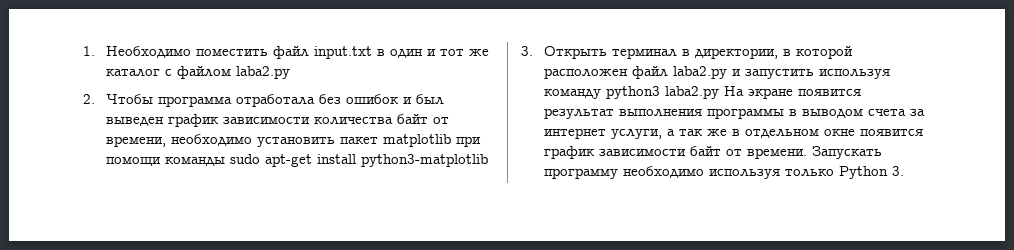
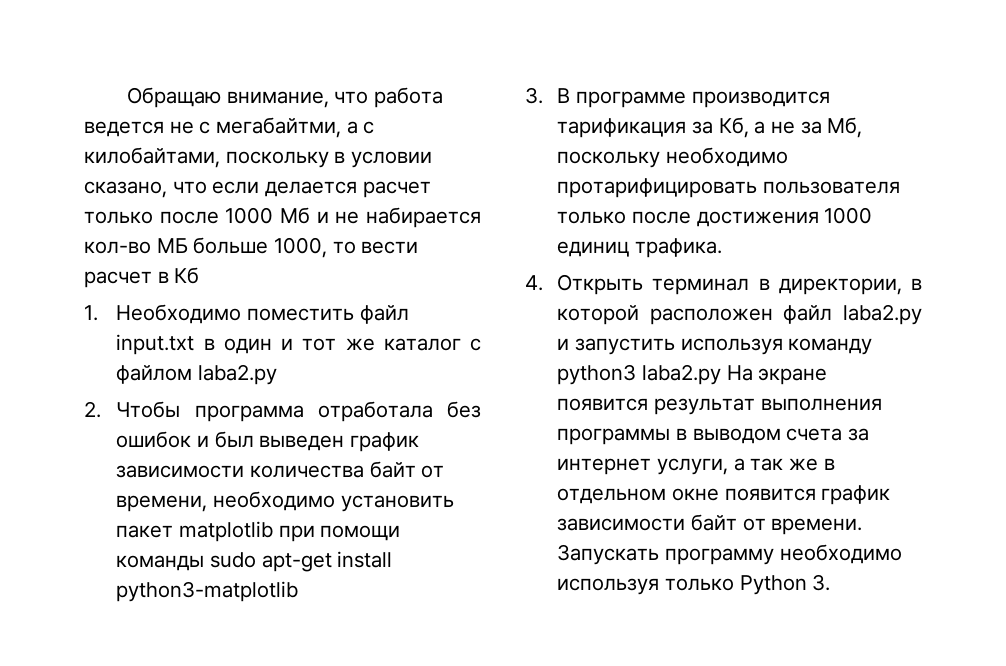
+ Обращаю внимание, что работа ведется не с мегабайтми, а с килобайтами, поскольку в условии сказано, что если делается расчет только после 1000 Мб и не набирается кол-во МБ больше 1000, то вести расчет в Кб
- 3. Открыть терминал в директории, в которой расположен файл laba2.py и запустить используя командy python3 laba2.py На экране появится результат выполнения программы в выводом счета за интернет услуги, а так же в отдельном окне появится график зависимости байт от времени.
+ 3. В программе производится тарификация за Кб, а не за Мб, поскольку необходимо протарифицировать пользователя только после достижения 1000 единиц трафика.
+ 4. Открыть терминал в директории, в которой расположен файл laba2.py и запустить используя командy python3 laba2.py На экране появится результат выполнения программы в выводом счета за интернет услуги, а так же в отдельном окне появится график зависимости байт от времени.

